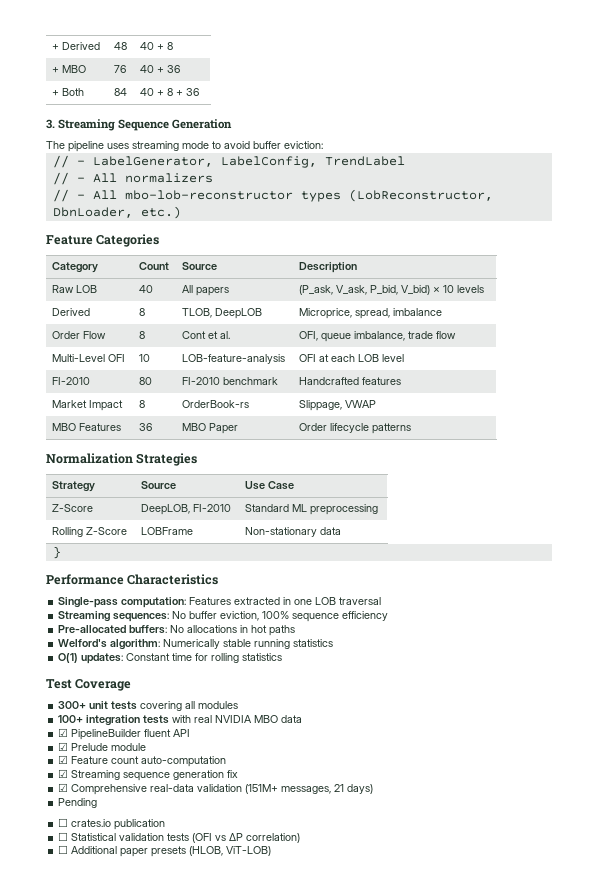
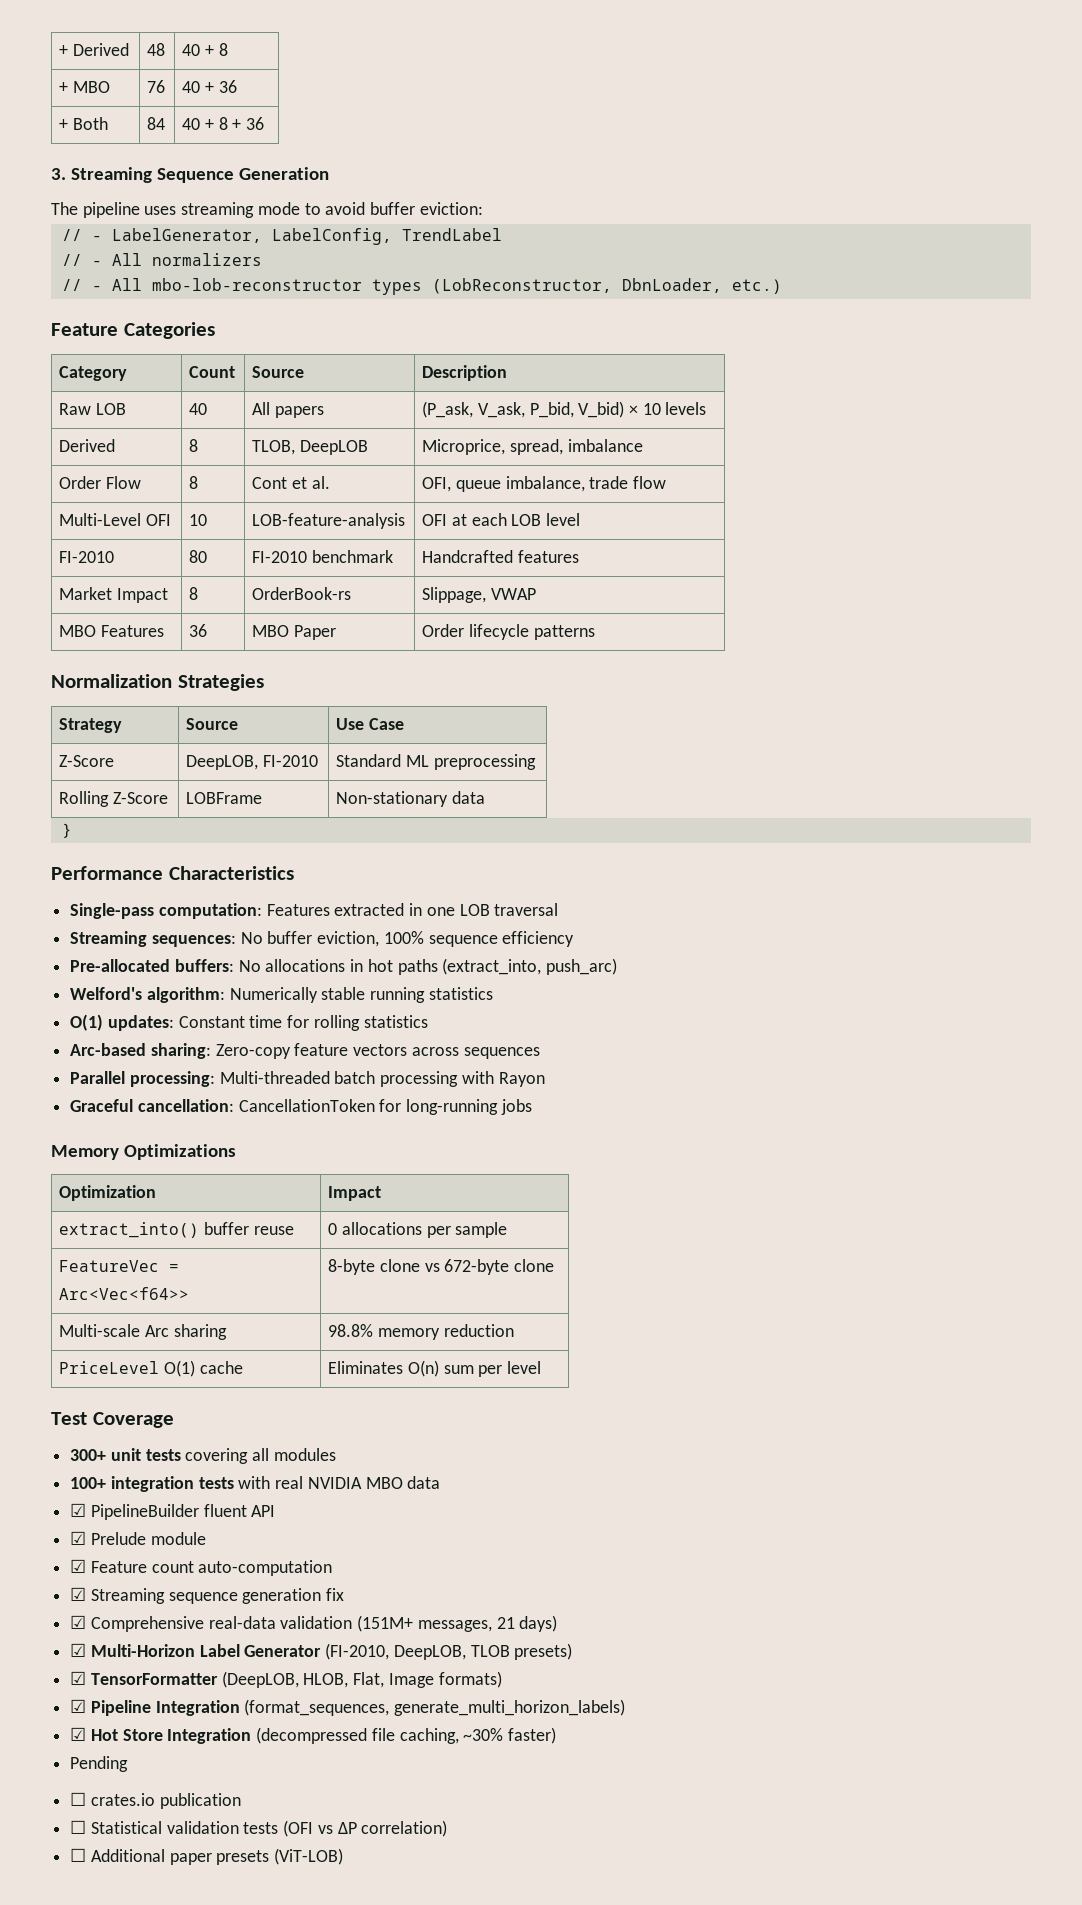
- Pre-allocated buffers: No allocations in hot paths
+ Pre-allocated buffers: No allocations in hot paths (extract_into, push_arc)
+ Arc-based sharing: Zero-copy feature vectors across sequences
+ Parallel processing: Multi-threaded batch processing with Rayon
+ Graceful cancellation: CancellationToken for long-running jobs
+ Memory Optimizations
+ Optimization | Impact
+ extract_into() buffer reuse | 0 allocations per sample
+ FeatureVec = Arc<Vec<f64>> | 8-byte clone vs 672-byte clone
+ Multi-scale Arc sharing | 98.8% memory reduction
+ PriceLevel O(1) cache | Eliminates O(n) sum per level
+ ☑ Multi-Horizon Label Generator (FI-2010, DeepLOB, TLOB presets)
+ ☑ TensorFormatter (DeepLOB, HLOB, Flat, Image formats)
+ ☑ Pipeline Integration (format_sequences, generate_multi_horizon_labels)
+ ☑ Hot Store Integration (decompressed file caching, ~30% faster)
- ☐ Additional paper presets (HLOB, ViT-LOB)
+ ☐ Additional paper presets (ViT-LOB)

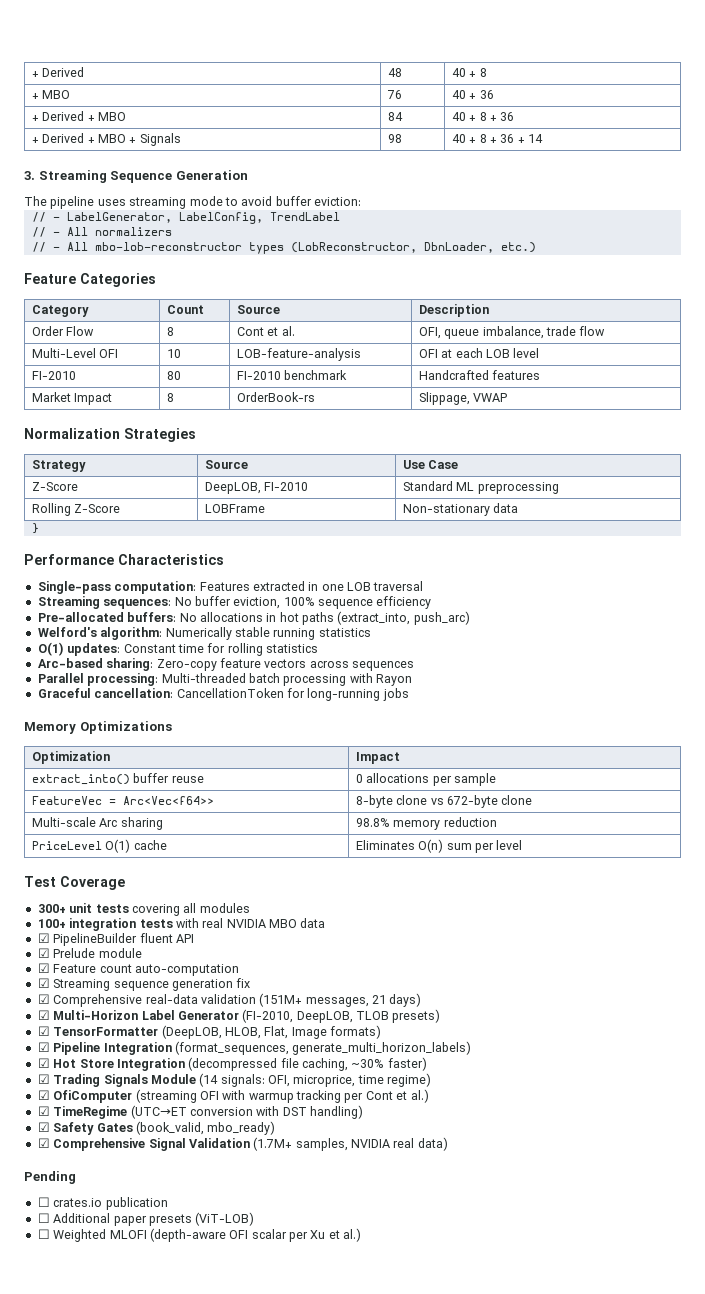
- + Both | 84 | 40 + 8 + 36
+ + Derived + MBO | 84 | 40 + 8 + 36
+ + Derived + MBO + Signals | 98 | 40 + 8 + 36 + 14
- Raw LOB | 40 | All papers | (P_ask, V_ask, P_bid, V_bid) × 10 levels
- Derived | 8 | TLOB, DeepLOB | Microprice, spread, imbalance
- MBO Features | 36 | MBO Paper | Order lifecycle patterns
+ ☑ Trading Signals Module (14 signals: OFI, microprice, time regime)
+ ☑ OfiComputer (streaming OFI with warmup tracking per Cont et al.)
+ ☑ TimeRegime (UTC→ET conversion with DST handling)
+ ☑ Safety Gates (book_valid, mbo_ready)
+ ☑ Comprehensive Signal Validation (1.7M+ samples, NVIDIA real data)
  Pending
  ☐ crates.io publication
- ☐ Statistical validation tests (OFI vs ΔP correlation)
+ ☐ Weighted MLOFI (depth-aware OFI scalar per Xu et al.)

